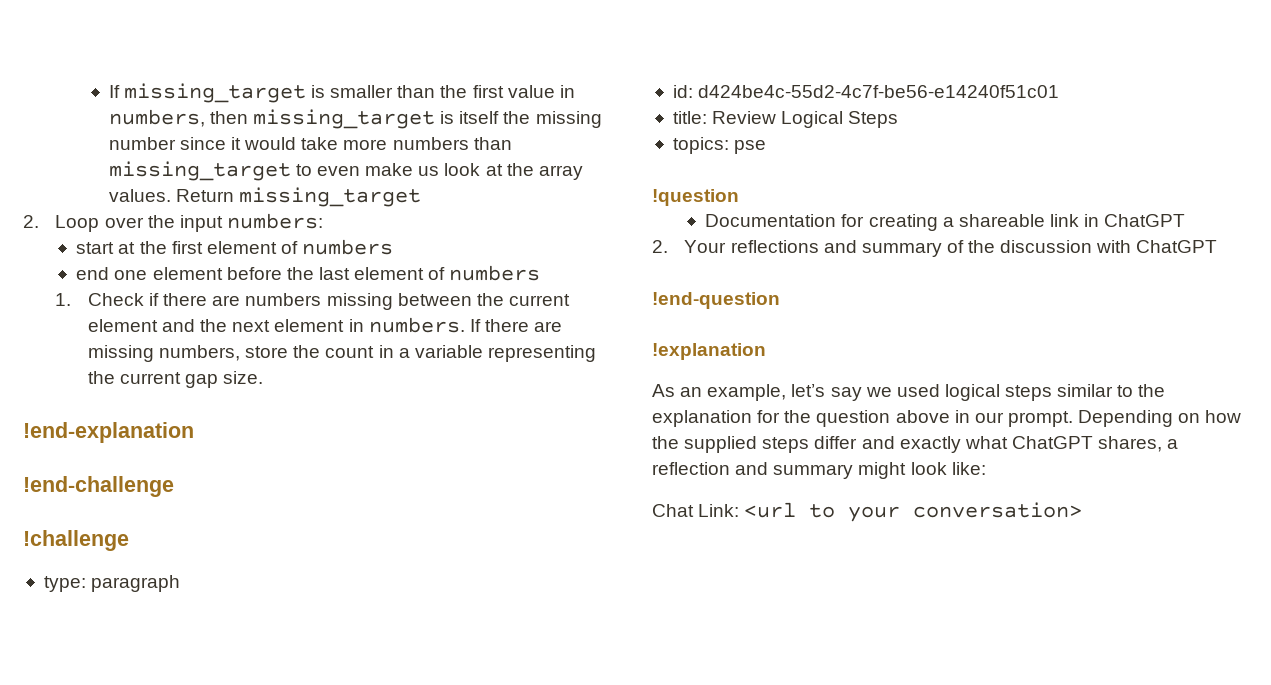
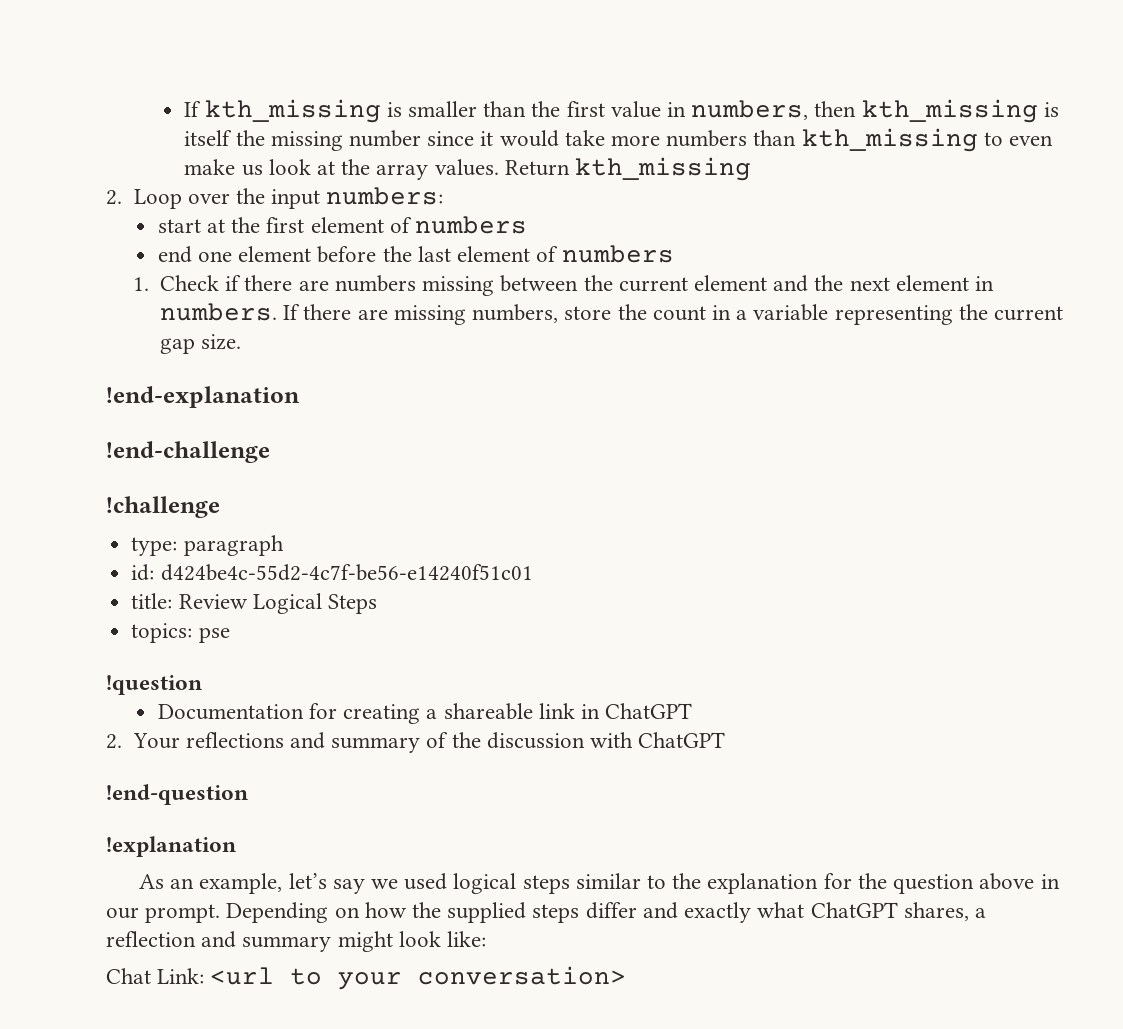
- If missing_target is smaller than the first value in numbers, then missing_target is itself the missing number since it would take more numbers than missing_target to even make us look at the array values.
+ If kth_missing is smaller than the first value in numbers, then kth_missing is itself the missing number since it would take more numbers than kth_missing to even make us look at the array values.
- Return missing_target
+ Return kth_missing

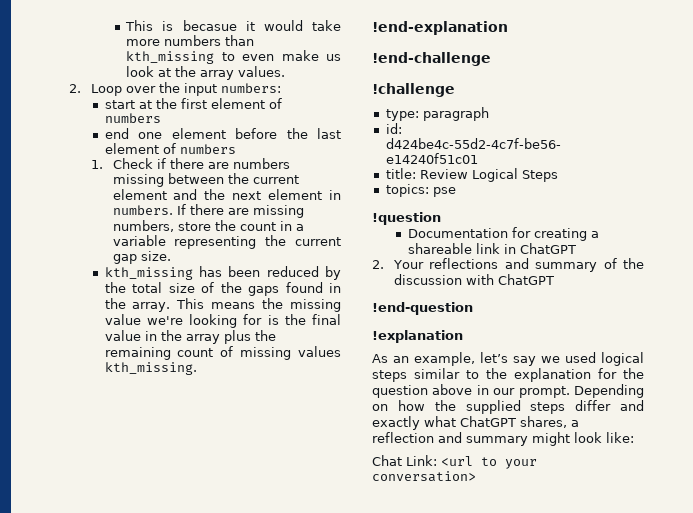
- If kth_missing is smaller than the first value in numbers, then kth_missing is itself the missing number since it would take more numbers than kth_missing to even make us look at the array values. Return kth_missing
+ This is becasue it would take more numbers than kth_missing to even make us look at the array values.
+ kth_missing has been reduced by the total size of the gaps found in the array. This means the missing value we're looking for is the final value in the array plus the remaining count of missing values kth_missing.

